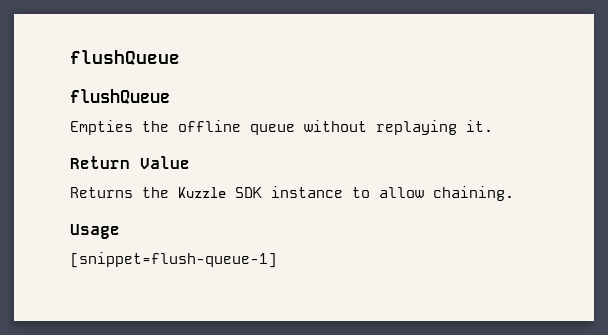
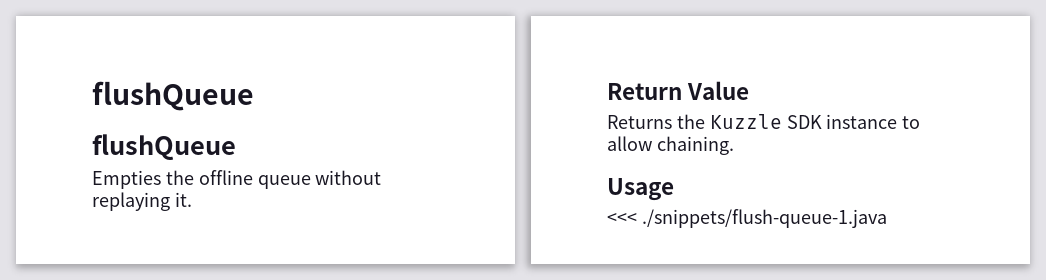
- [snippet=flush-queue-1]
+ <<< ./snippets/flush-queue-1.java

